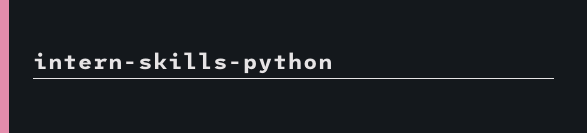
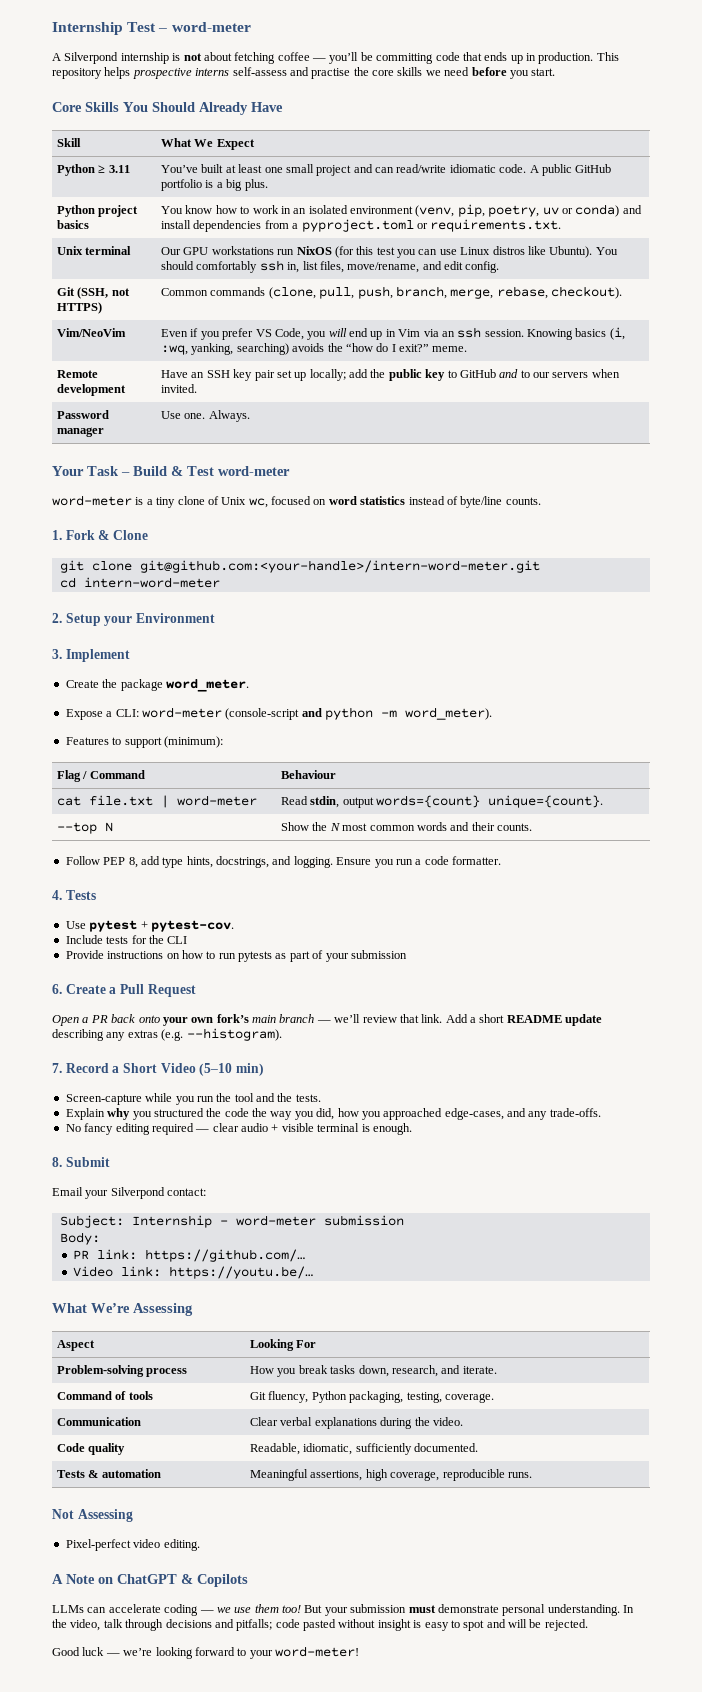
- intern-skills-python
+ Internship Test – word-meter
+ A Silverpond internship is not about fetching coffee — you’ll be committing code that ends up in production. This repository helps prospective interns self-assess and practise the core skills we need before you start.
+ Core Skills You Should Already Have
+ Skill | What We Expect
+ Python ≥ 3.11 | You’ve built at least one small project and can read/write idiomatic code. A public GitHub portfolio is a big plus.
+ Python project basics | You know how to work in an isolated environment (venv, pip, poetry, uv or conda) and install dependencies from a pyproject.toml or requirements.txt.
+ Unix terminal | Our GPU workstations run NixOS (for this test you can use Linux distros like Ubuntu). You should comfortably ssh in, list files, move/rename, and edit config.
+ Git (SSH, not HTTPS) | Common commands (clone, pull, push, branch, merge, rebase, checkout).
+ Vim/NeoVim | Even if you prefer VS Code, you will end up in Vim via an ssh session. Knowing basics (i, :wq, yanking, searching) avoids the “how do I exit?” meme.
+ Remote development | Have an SSH key pair set up locally; add the public key to GitHub and to our servers when invited.
+ Password manager | Use one. Always.
+ Your Task – Build & Test word-meter
+ word-meter is a tiny clone of Unix wc, focused on word statistics instead of byte/line counts.
+ 1. Fork & Clone
+ git clone git@github.com:<your-handle>/intern-word-meter.git
+ cd intern-word-meter
+ 2. Setup your Environment
+ 3. Implement
+ Create the package word_meter.
+ Expose a CLI: word-meter (console-script and python -m word_meter).
+ Features to support (minimum):
+ Flag / Command | Behaviour
+ cat file.txt | word-meter | Read stdin, output words={count} unique={count}.
+ --top N | Show the N most common words and their counts.
+ Follow PEP 8, add type hints, docstrings, and logging. Ensure you run a code formatter.
+ 4. Tests
+ Use pytest + pytest-cov.
+ Include tests for the CLI
+ Provide instructions on how to run pytests as part of your submission
+ 6. Create a Pull Request
+ Open a PR back onto your own fork’s main branch — we’ll review that link. Add a short README update describing any extras (e.g. --histogram).
+ 7. Record a Short Video (5–10 min)
+ Screen-capture while you run the tool and the tests.
+ Explain why you structured the code the way you did, how you approached edge-cases, and any trade-offs.
+ No fancy editing required — clear audio + visible terminal is enough.
+ 8. Submit
+ Email your Silverpond contact:
+ Subject: Internship – word-meter submission
+ Body:
+ PR link: https://github.com/…
+ Video link: https://youtu.be/…
+ What We’re Assessing
+ Aspect | Looking For
+ Problem-solving process | How you break tasks down, research, and iterate.
+ Command of tools | Git fluency, Python packaging, testing, coverage.
+ Communication | Clear verbal explanations during the video.
+ Code quality | Readable, idiomatic, sufficiently documented.
+ Tests & automation | Meaningful assertions, high coverage, reproducible runs.
+ Not Assessing
+ Pixel-perfect video editing.
+ A Note on ChatGPT & Copilots
+ LLMs can accelerate coding — we use them too! But your submission must demonstrate personal understanding. In the video, talk through decisions and pitfalls; code pasted without insight is easy to spot and will be rejected.
+ Good luck — we’re looking forward to your word-meter!

